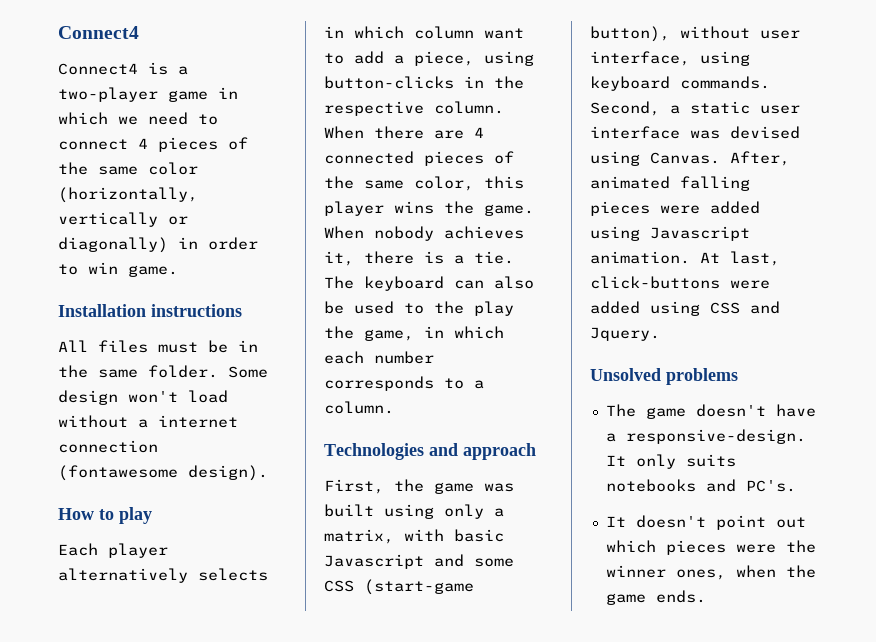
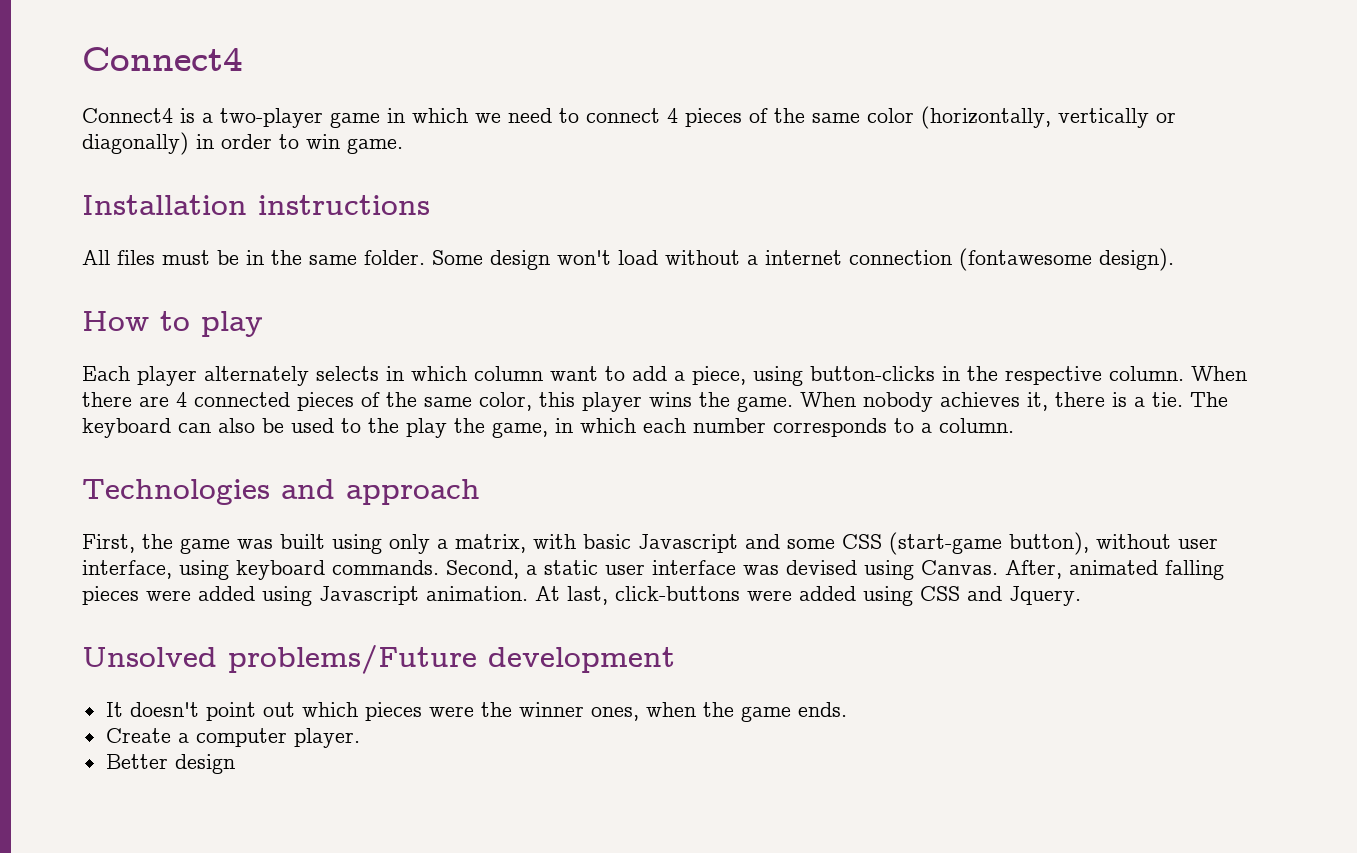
- Each player alternatively selects in which column want to add a piece, using button-clicks in the respective column.
+ Each player alternately selects in which column want to add a piece, using button-clicks in the respective column.
- Unsolved problems
- The game doesn't have a responsive-design. It only suits notebooks and PC's.
+ Unsolved problems/Future development
+ Create a computer player.
+ Better design

